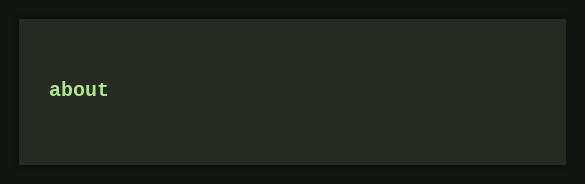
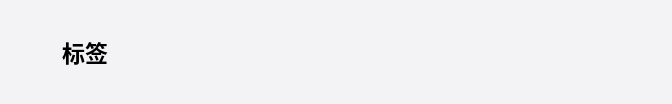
- about
+ 标签

